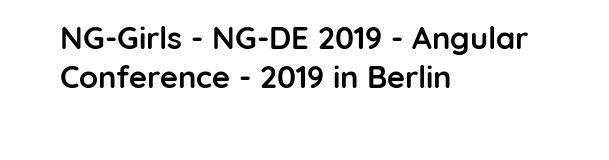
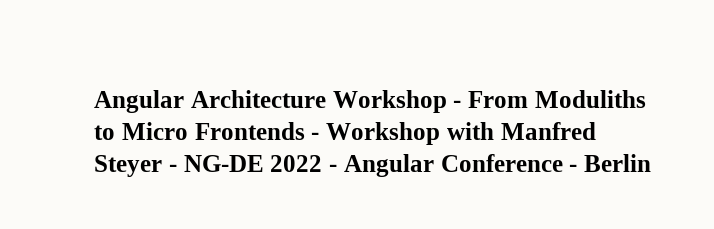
- NG-Girls - NG-DE 2019 - Angular Conference - 2019 in Berlin
+ Angular Architecture Workshop - From Moduliths to Micro Frontends - Workshop with Manfred Steyer - NG-DE 2022 - Angular Conference - Berlin

